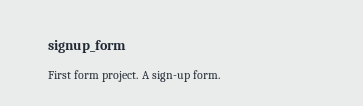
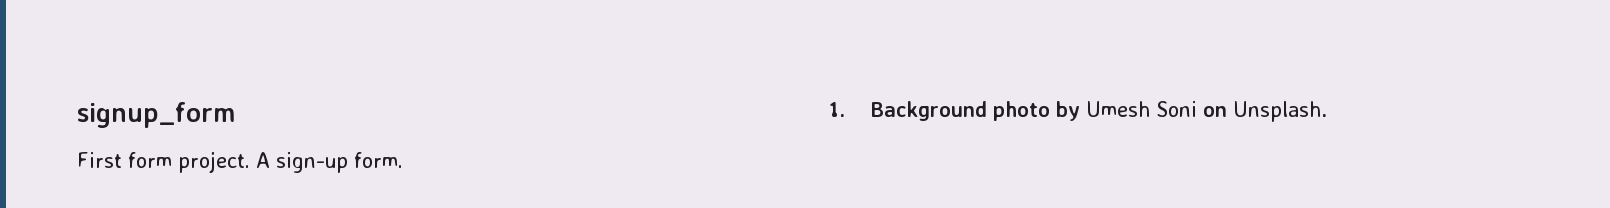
+ 1. Background photo by Umesh Soni on Unsplash.

